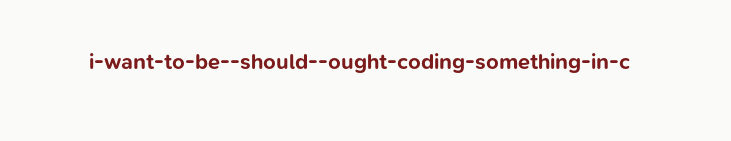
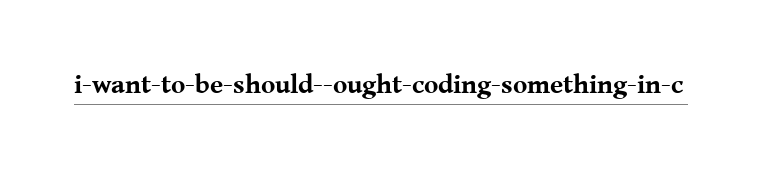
- i-want-to-be--should--ought-coding-something-in-c
+ i-want-to-be-should--ought-coding-something-in-c

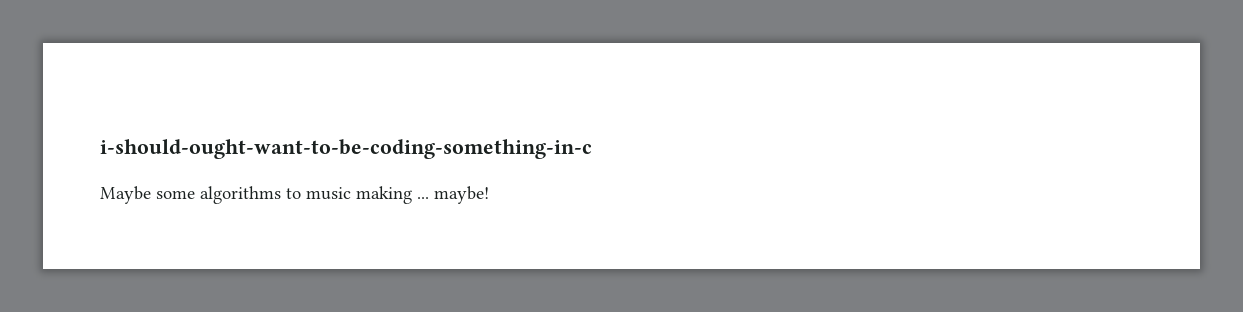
- i-want-to-be-should--ought-coding-something-in-c
+ i-should-ought-want-to-be-coding-something-in-c
+ Maybe some algorithms to music making ... maybe!

